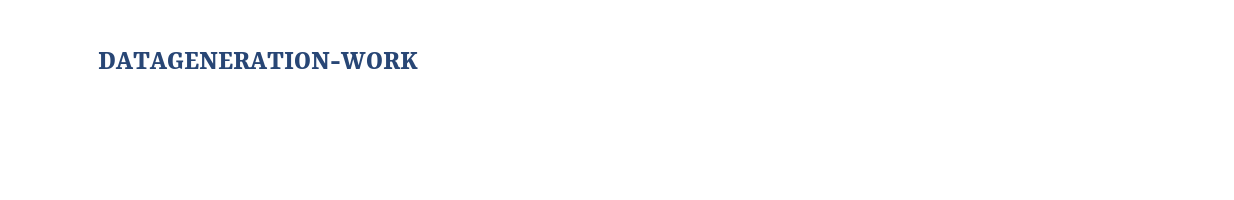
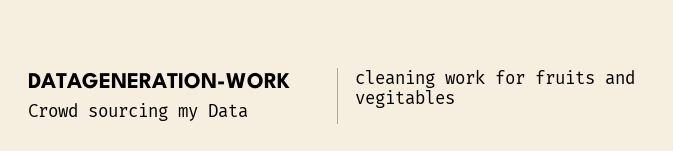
+ Crowd sourcing my Data cleaning work for fruits and vegitables

